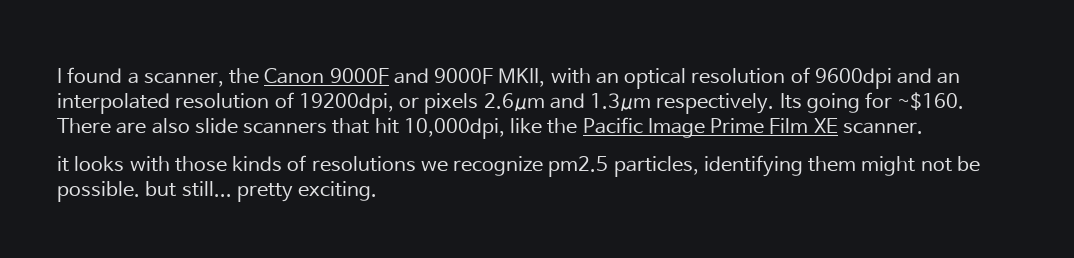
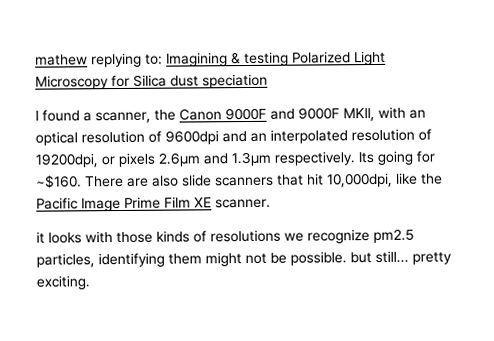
+ mathew replying to: Imagining & testing Polarized Light Microscopy for Silica dust speciation

